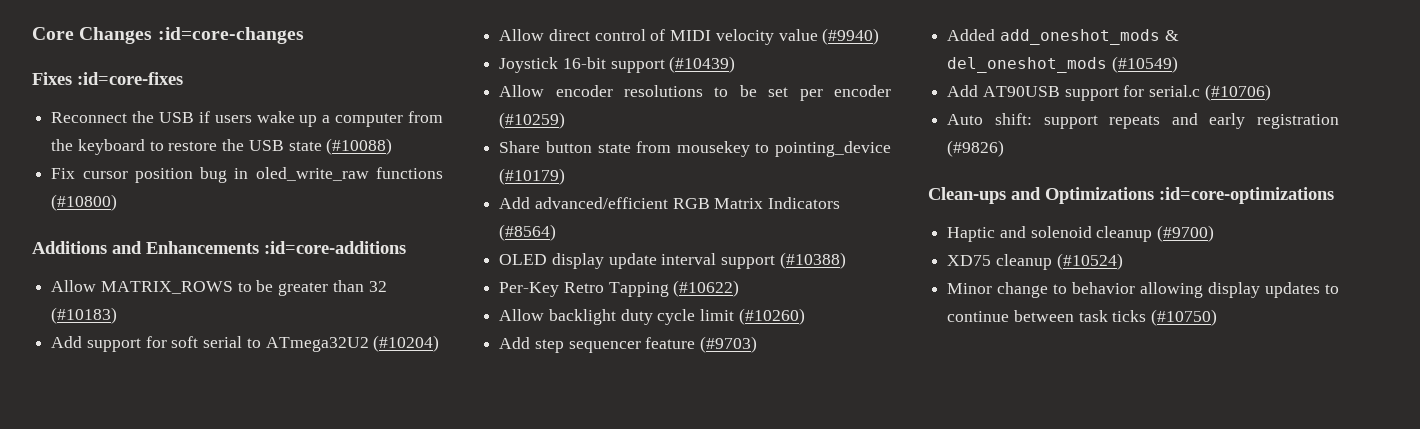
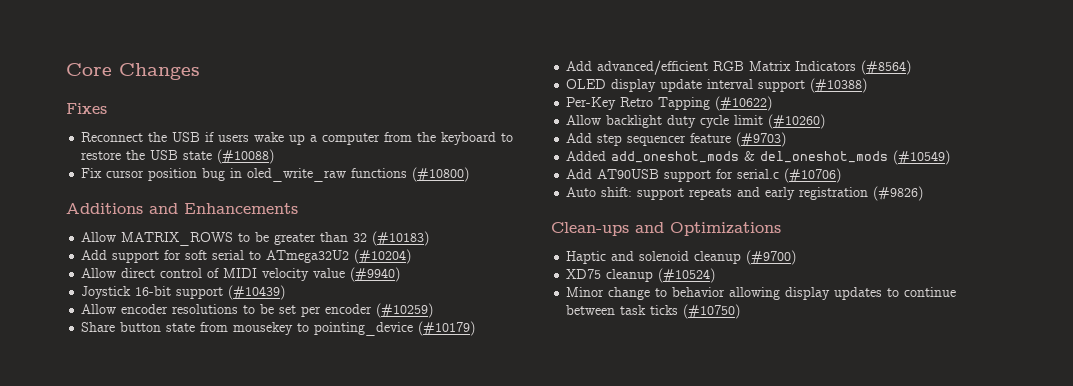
- Core Changes :id=core-changes
+ Core Changes
- Fixes :id=core-fixes
+ Fixes
- Additions and Enhancements :id=core-additions
+ Additions and Enhancements
- Clean-ups and Optimizations :id=core-optimizations
+ Clean-ups and Optimizations

